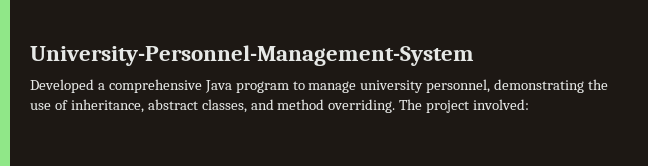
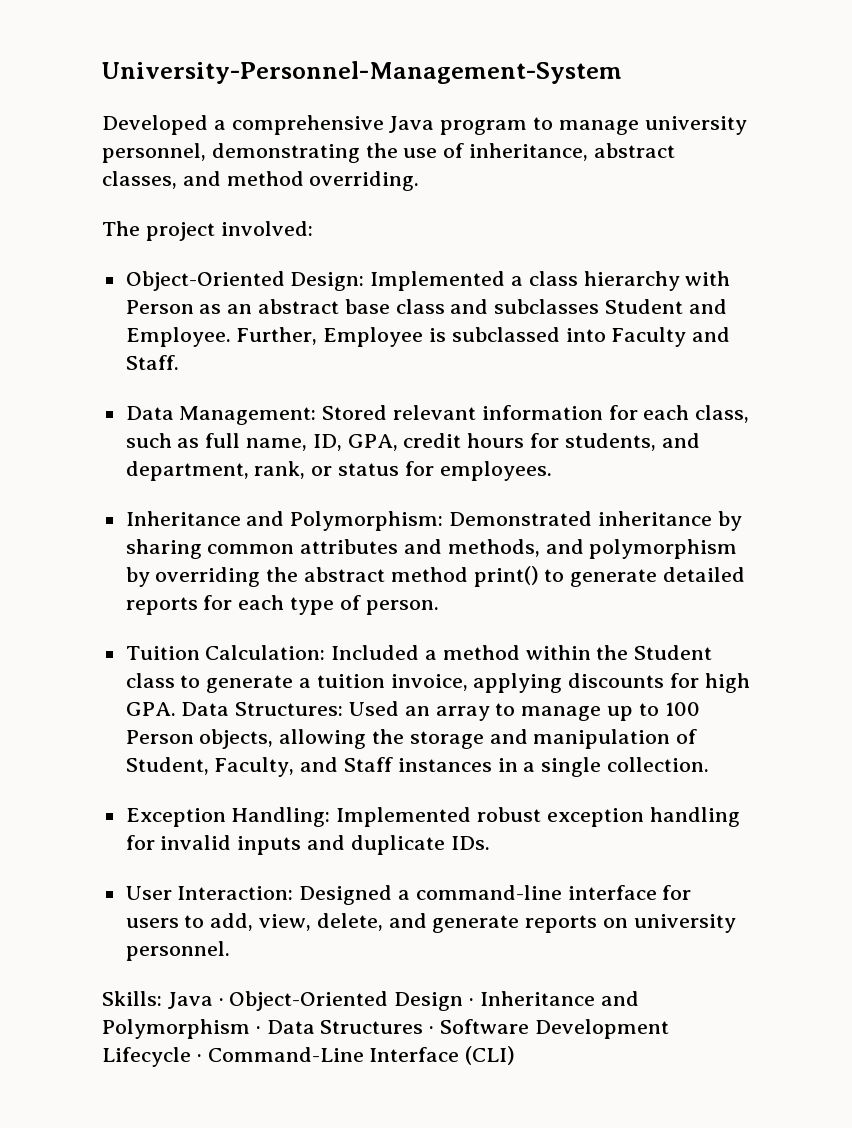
- Developed a comprehensive Java program to manage university personnel, demonstrating the use of inheritance, abstract classes, and method overriding. The project involved:
+ Developed a comprehensive Java program to manage university personnel, demonstrating the use of inheritance, abstract classes, and method overriding.
+ The project involved:
+ Object-Oriented Design: Implemented a class hierarchy with Person as an abstract base class and subclasses Student and Employee. Further, Employee is subclassed into Faculty and Staff.
+ Data Management: Stored relevant information for each class, such as full name, ID, GPA, credit hours for students, and department, rank, or status for employees.
+ Inheritance and Polymorphism: Demonstrated inheritance by sharing common attributes and methods, and polymorphism by overriding the abstract method print() to generate detailed reports for each type of person.
+ Tuition Calculation: Included a method within the Student class to generate a tuition invoice, applying discounts for high GPA. Data Structures: Used an array to manage up to 100 Person objects, allowing the storage and manipulation of Student, Faculty, and Staff instances in a single collection.
+ Exception Handling: Implemented robust exception handling for invalid inputs and duplicate IDs.
+ User Interaction: Designed a command-line interface for users to add, view, delete, and generate reports on university personnel.
+ Skills: Java · Object-Oriented Design · Inheritance and Polymorphism · Data Structures · Software Development Lifecycle · Command-Line Interface (CLI)

